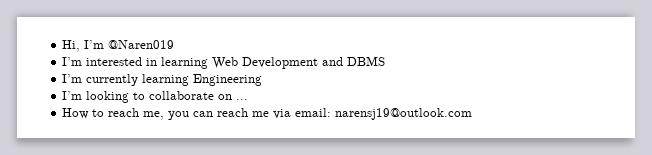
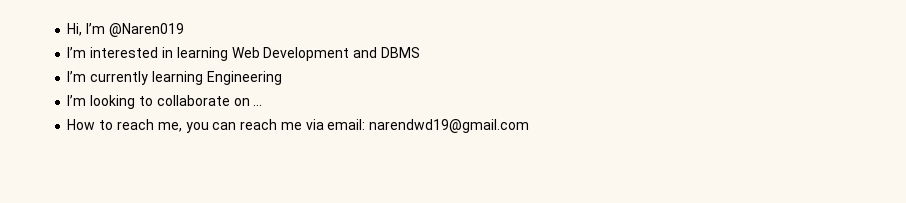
- How to reach me, you can reach me via email: narensj19@outlook.com
+ How to reach me, you can reach me via email: narendwd19@gmail.com

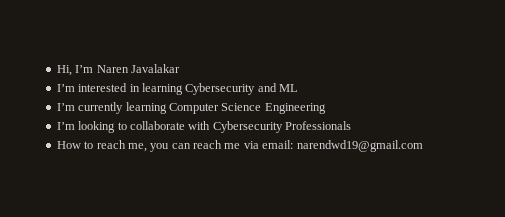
- Hi, I’m @Naren019
+ Hi, I’m Naren Javalakar
- I’m interested in learning Web Development and DBMS
+ I’m interested in learning Cybersecurity and ML
- I’m currently learning Engineering
+ I’m currently learning Computer Science Engineering
- I’m looking to collaborate on ...
+ I’m looking to collaborate with Cybersecurity Professionals

